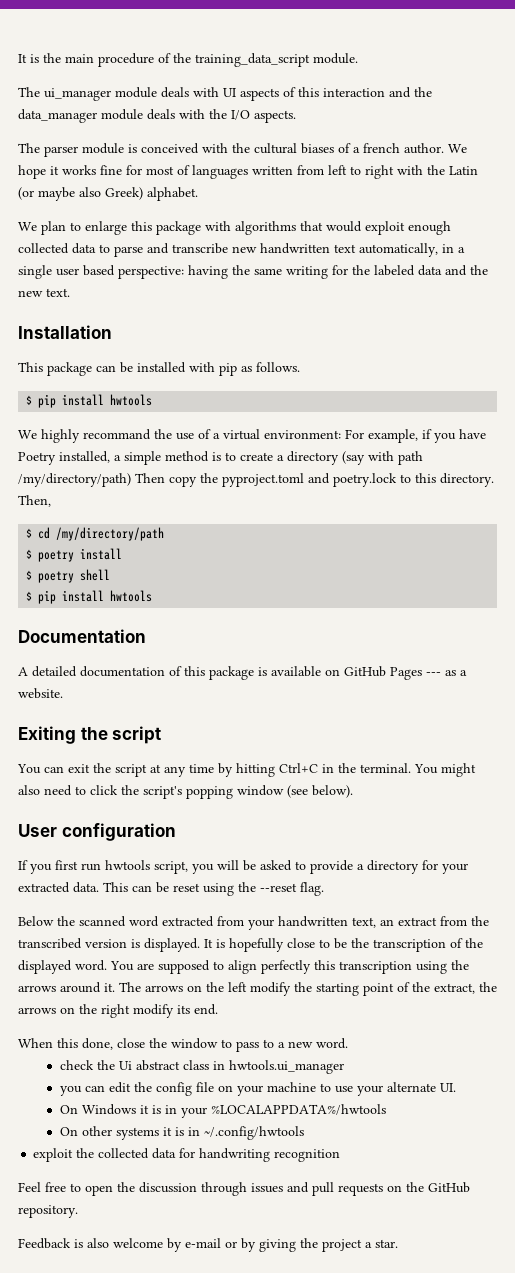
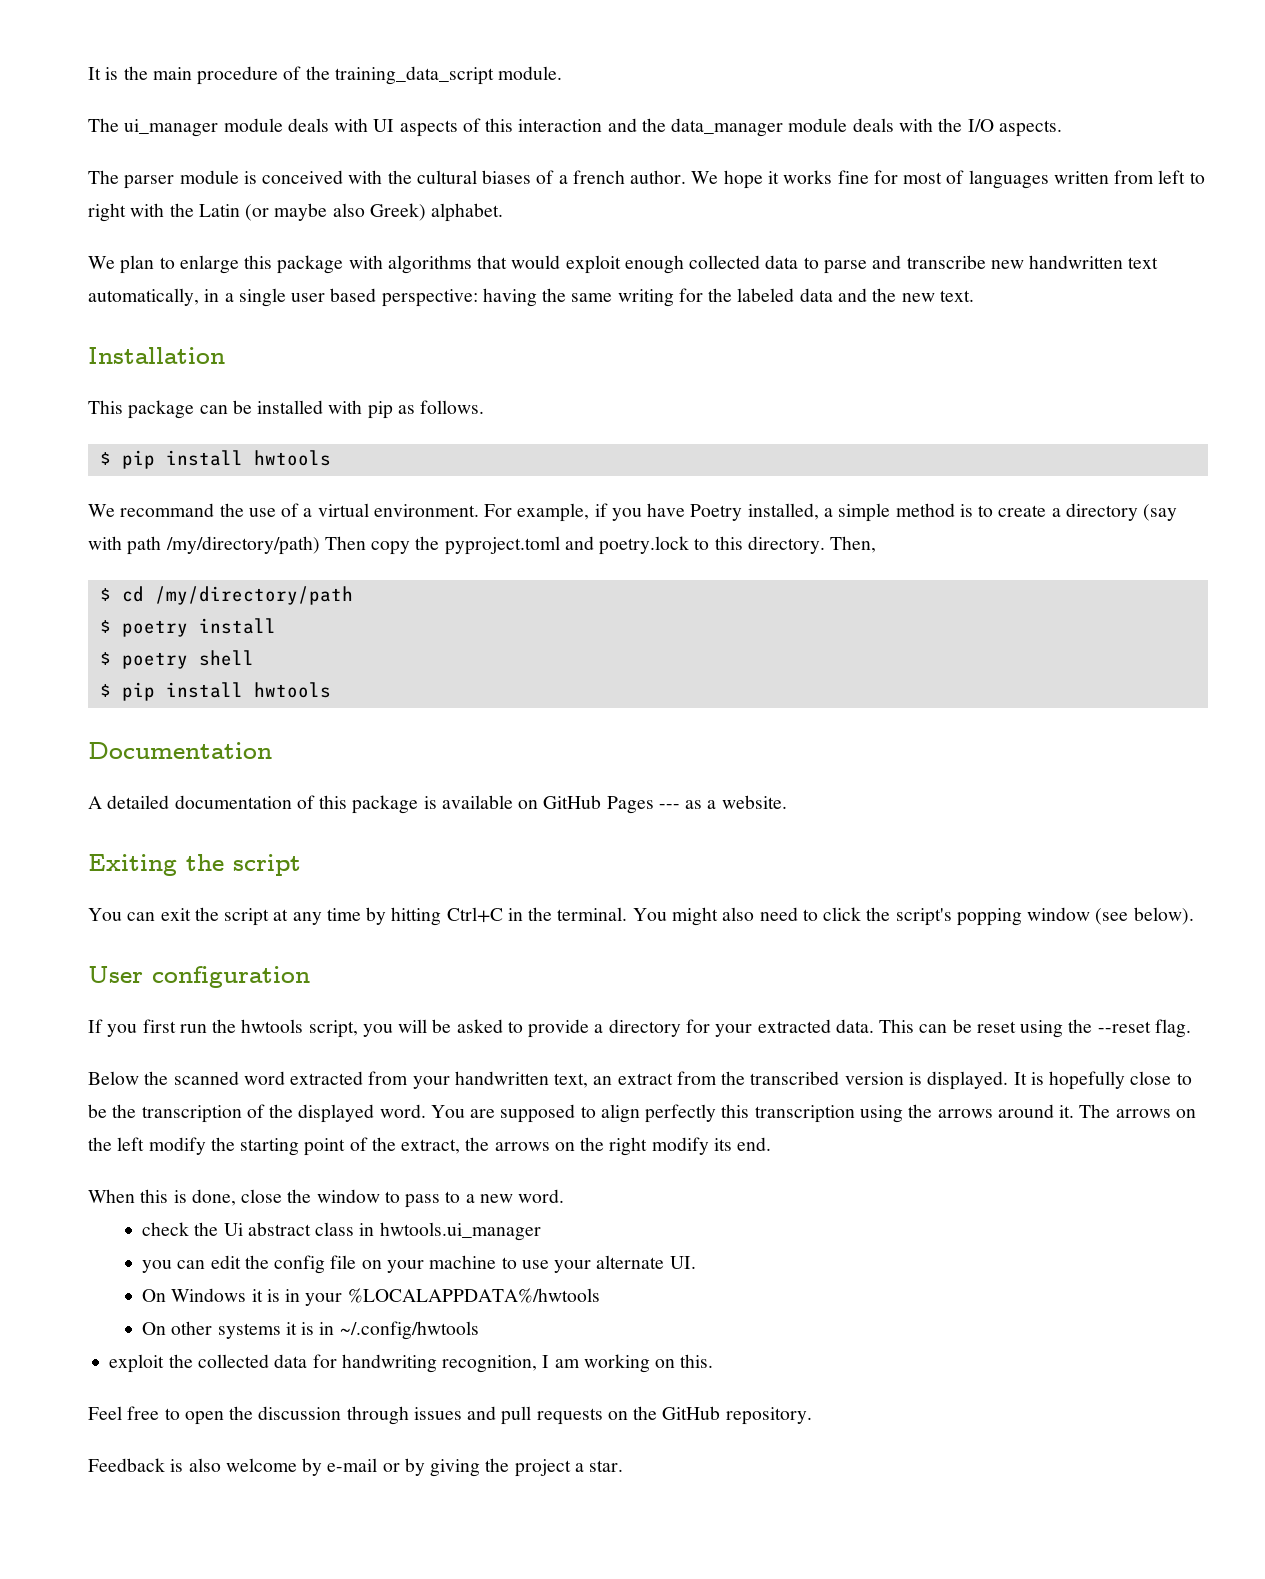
- We highly recommand the use of a virtual environment: For example, if you have Poetry installed, a simple method is to create a directory (say with path /my/directory/path) Then copy the pyproject.toml and poetry.lock to this directory.
+ We recommand the use of a virtual environment. For example, if you have Poetry installed, a simple method is to create a directory (say with path /my/directory/path) Then copy the pyproject.toml and poetry.lock to this directory.
- If you first run hwtools script, you will be asked to provide a directory for your extracted data.
+ If you first run the hwtools script, you will be asked to provide a directory for your extracted data.
- When this done, close the window to pass to a new word.
+ When this is done, close the window to pass to a new word.
- exploit the collected data for handwriting recognition
+ exploit the collected data for handwriting recognition, I am working on this.

